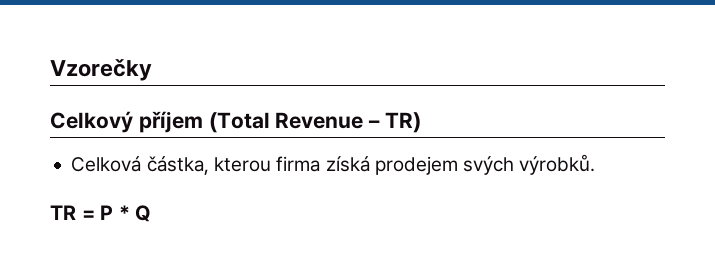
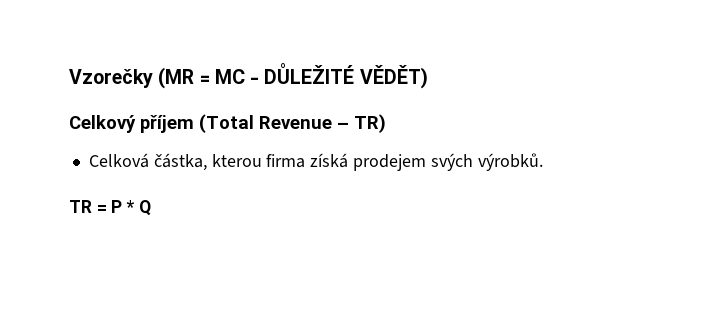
- Vzorečky
+ Vzorečky (MR = MC - DŮLEŽITÉ VĚDĚT)

